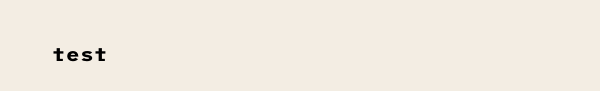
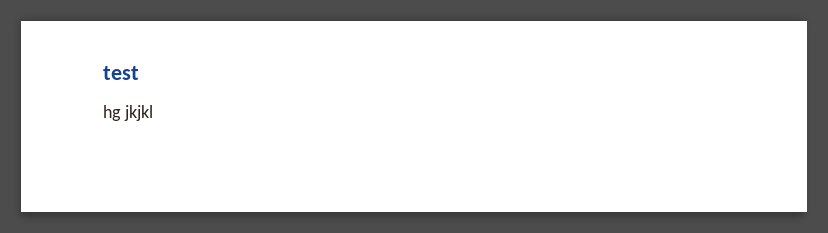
+ hg jkjkl

